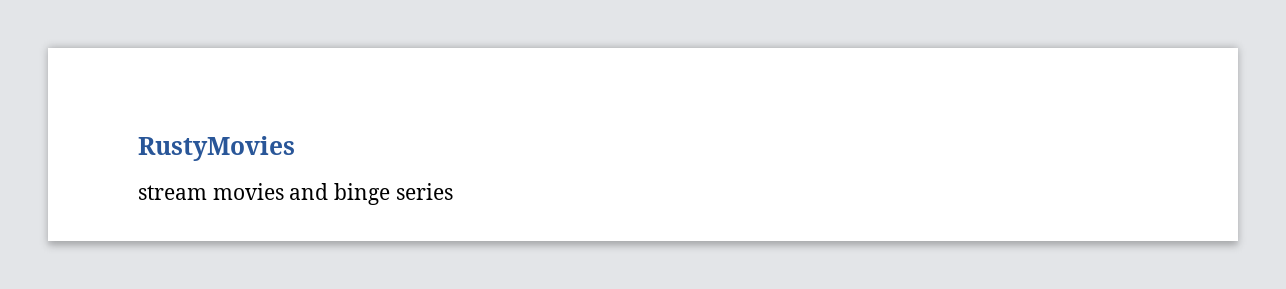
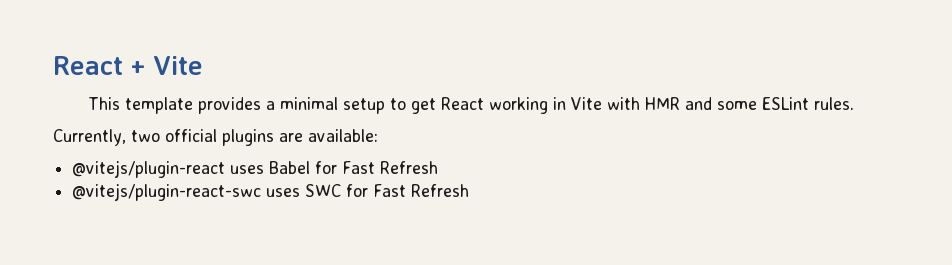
- RustyMovies
- stream movies and binge series
+ React + Vite
+ This template provides a minimal setup to get React working in Vite with HMR and some ESLint rules.
+ Currently, two official plugins are available:
+ @vitejs/plugin-react uses Babel for Fast Refresh
+ @vitejs/plugin-react-swc uses SWC for Fast Refresh

